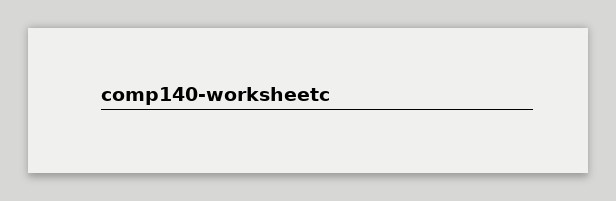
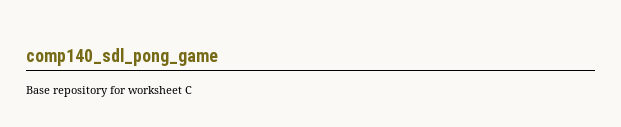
- comp140-worksheetc
+ comp140_sdl_pong_game
+ Base repository for worksheet C

